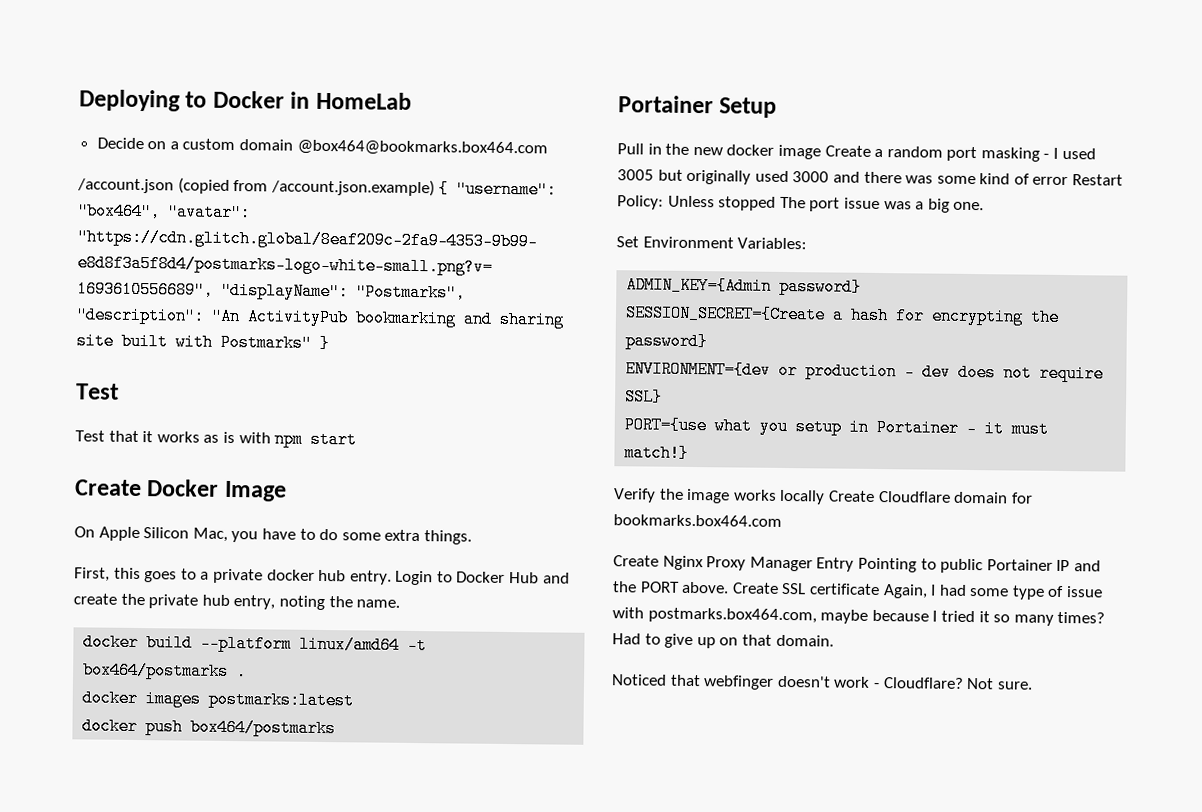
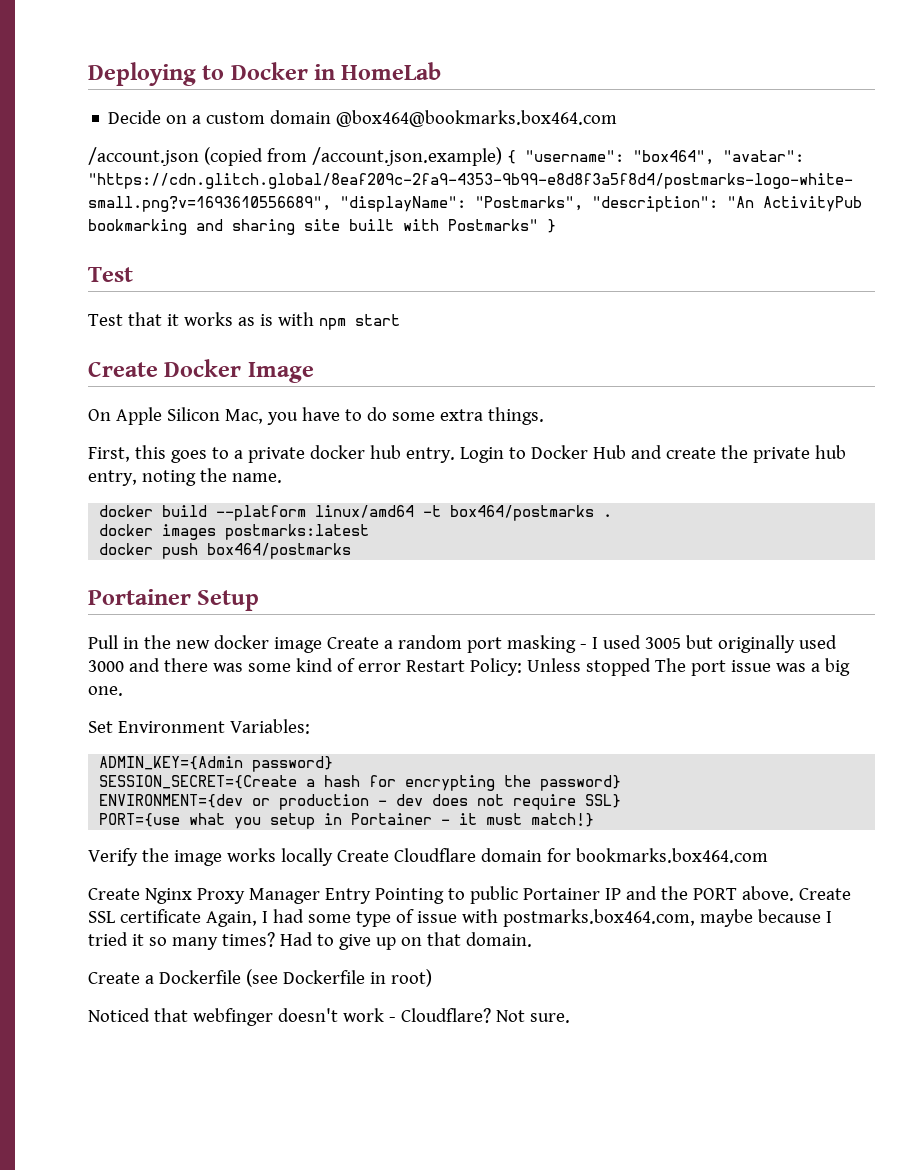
+ Create a Dockerfile (see Dockerfile in root)

